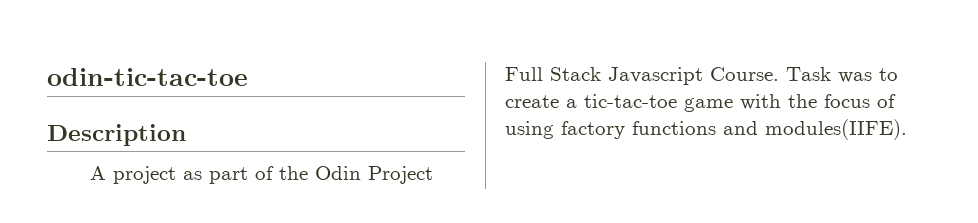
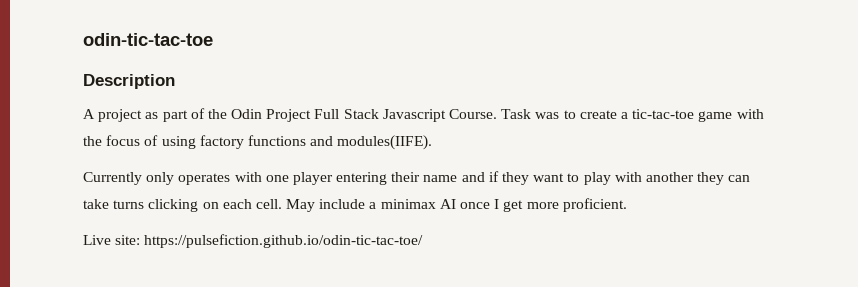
+ Currently only operates with one player entering their name and if they want to play with another they can take turns clicking on each cell. May include a minimax AI once I get more proficient.
+ Live site: https://pulsefiction.github.io/odin-tic-tac-toe/

